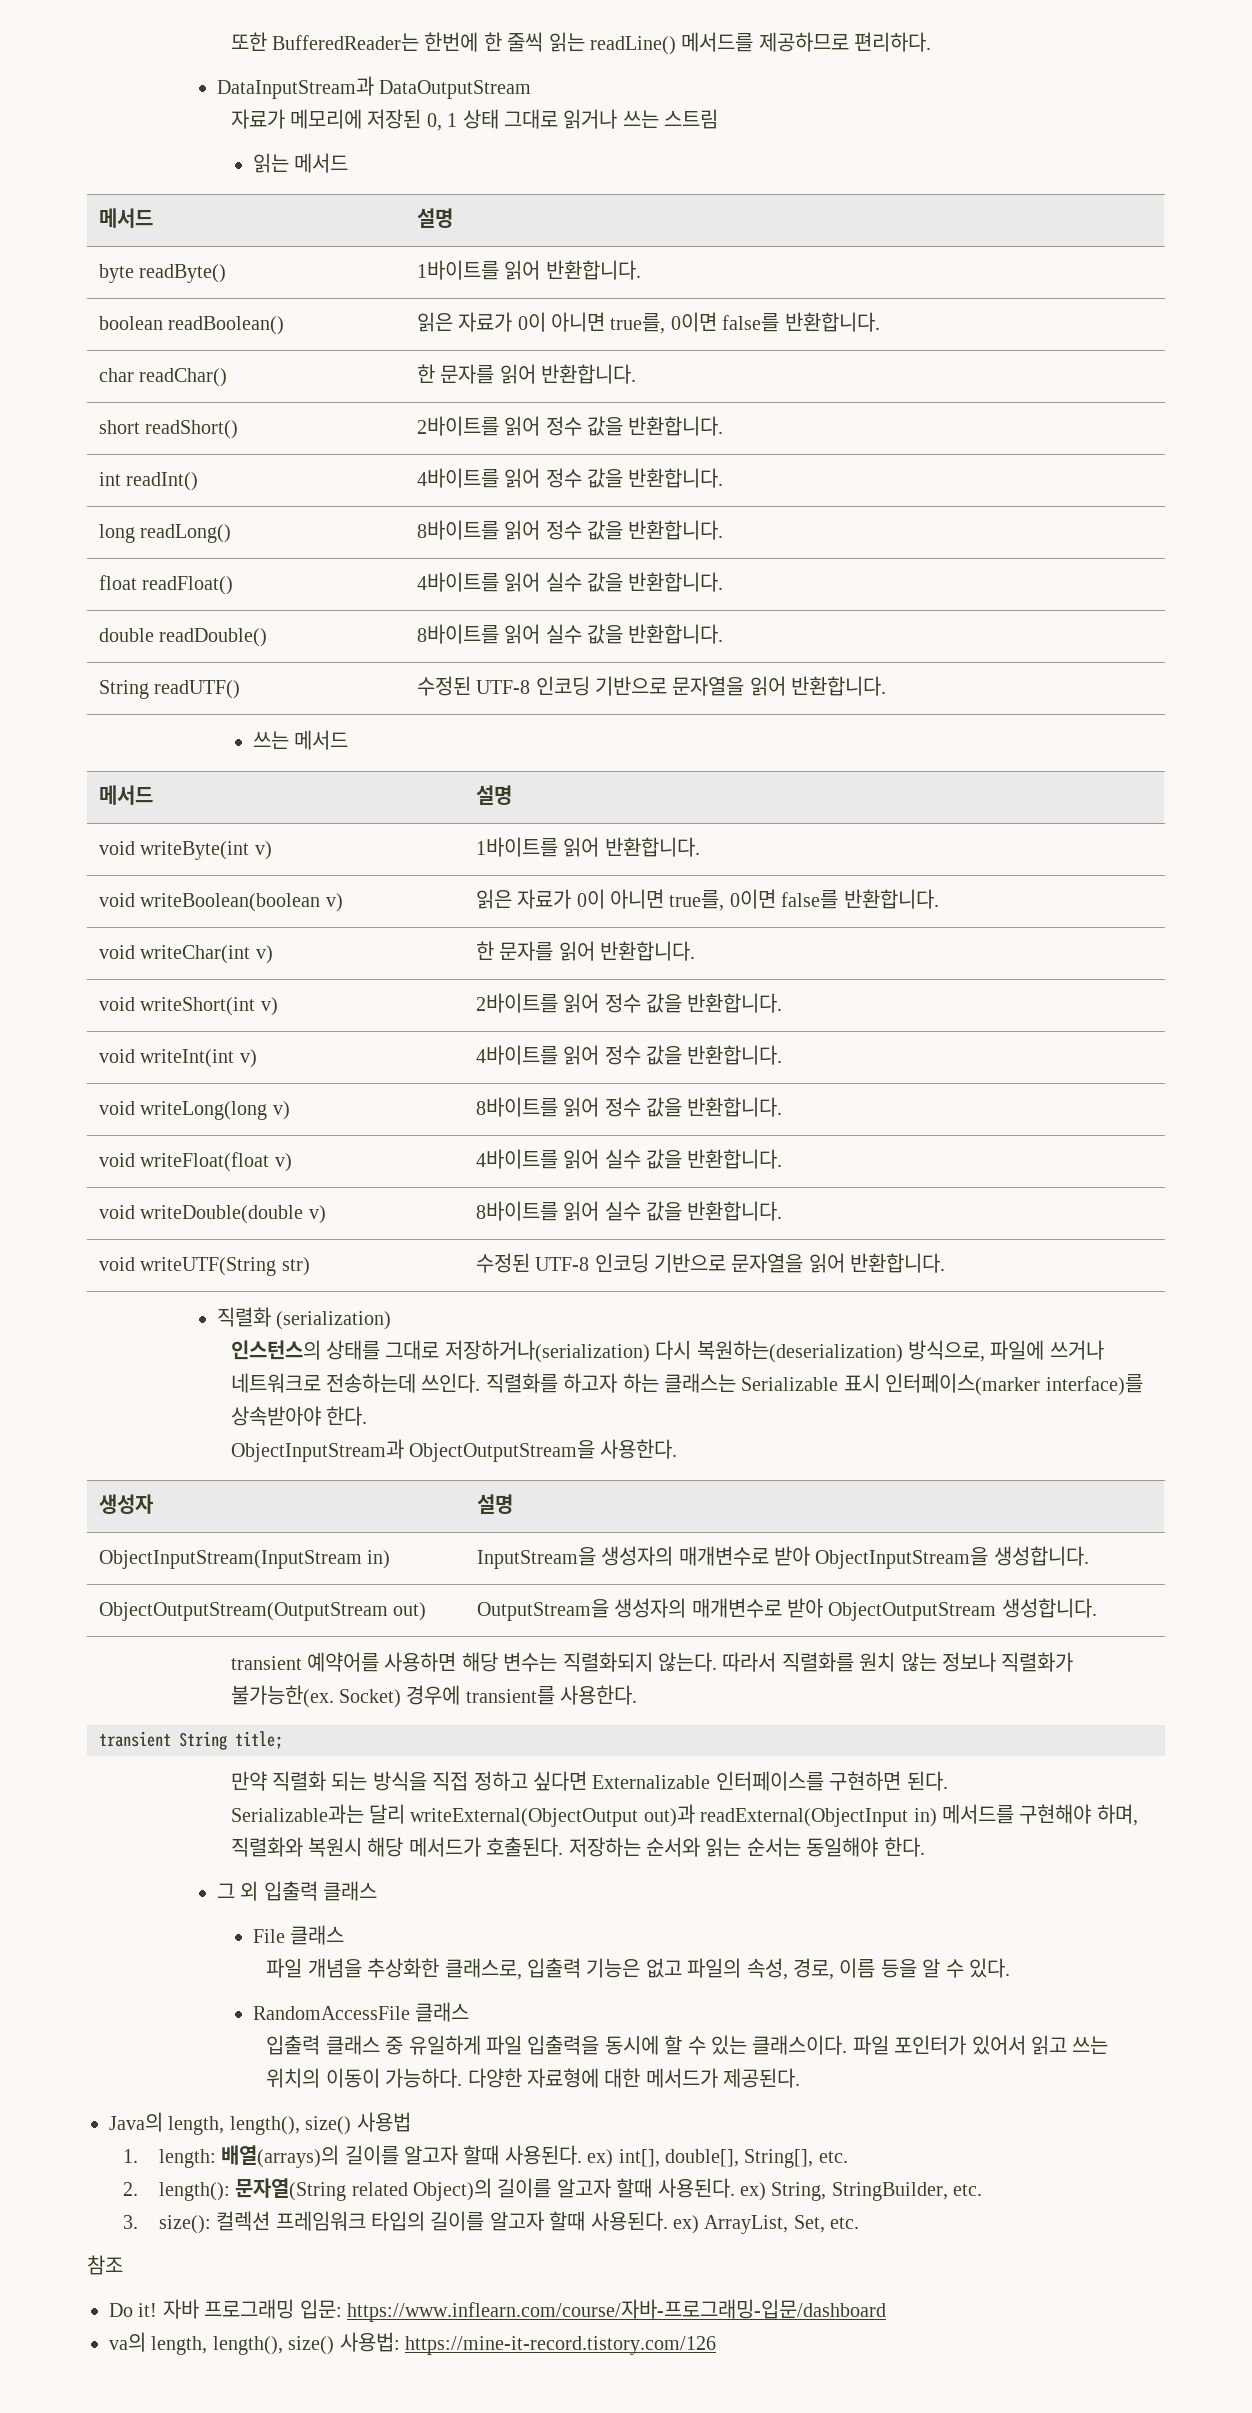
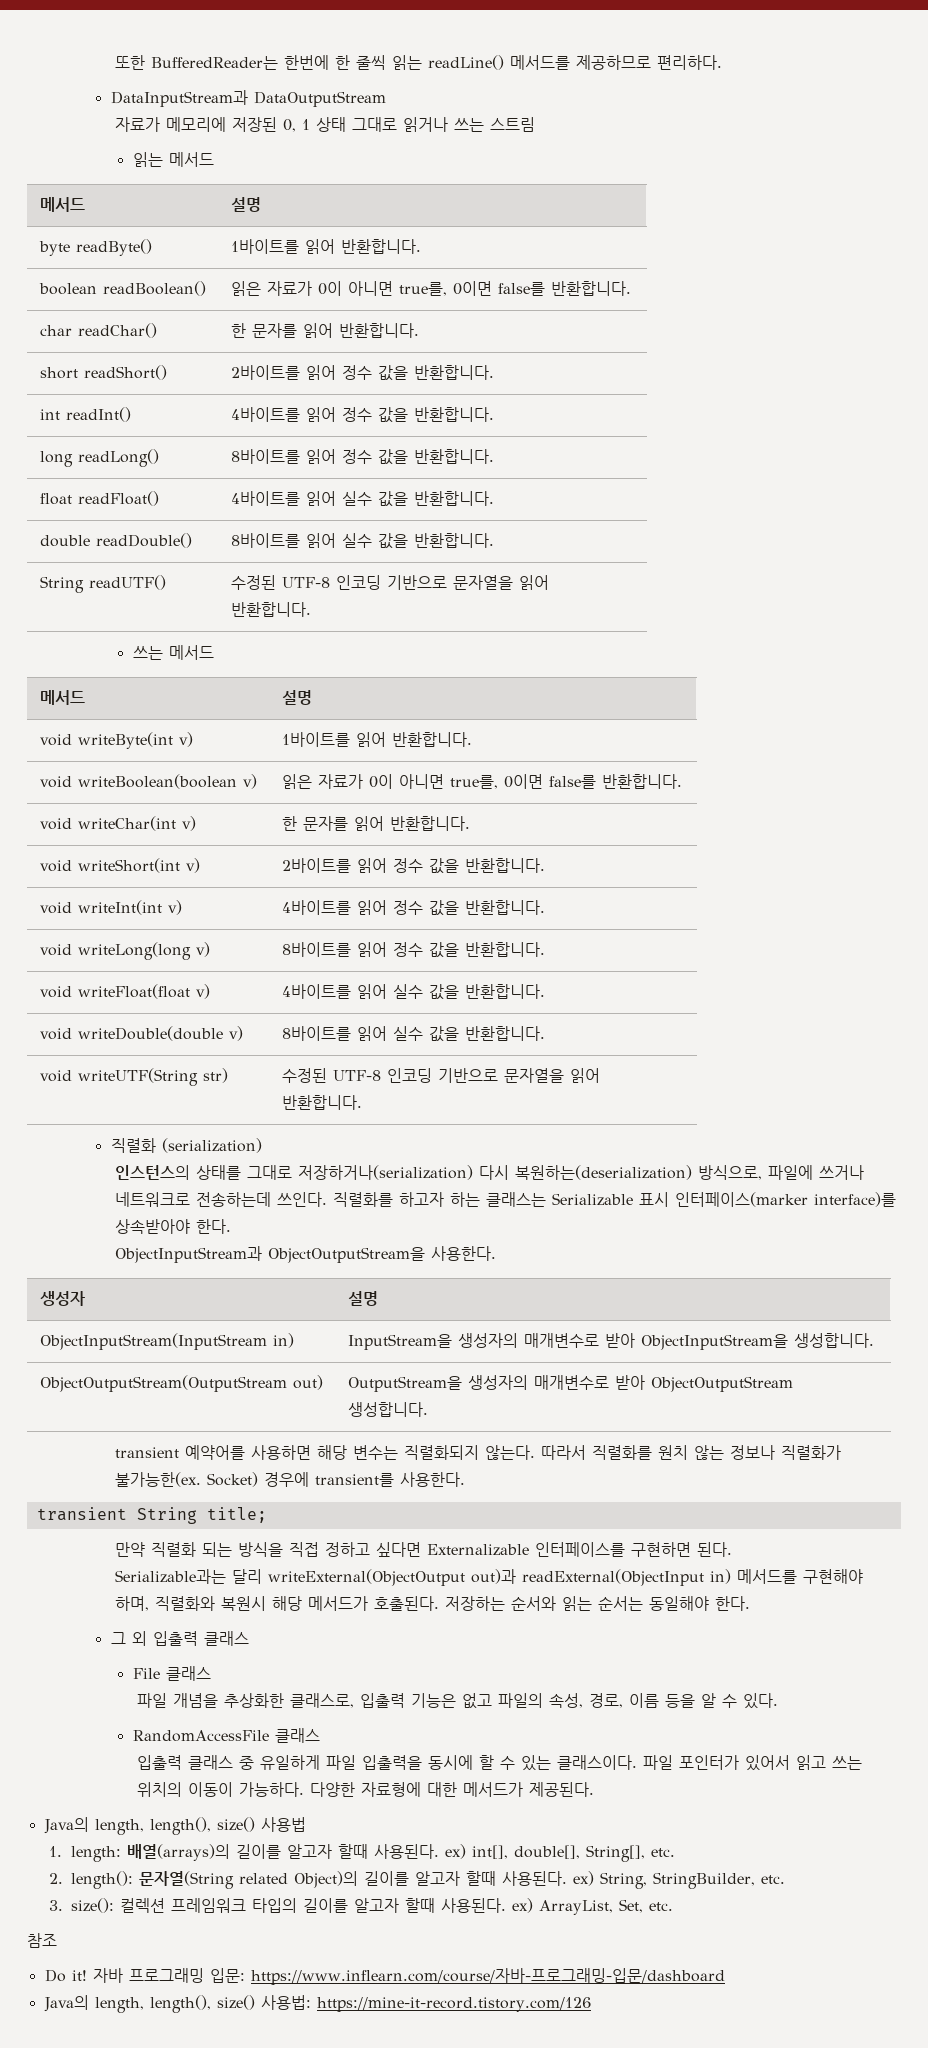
- va의 length, length(), size() 사용법: https://mine-it-record.tistory.com/126
+ Java의 length, length(), size() 사용법: https://mine-it-record.tistory.com/126

